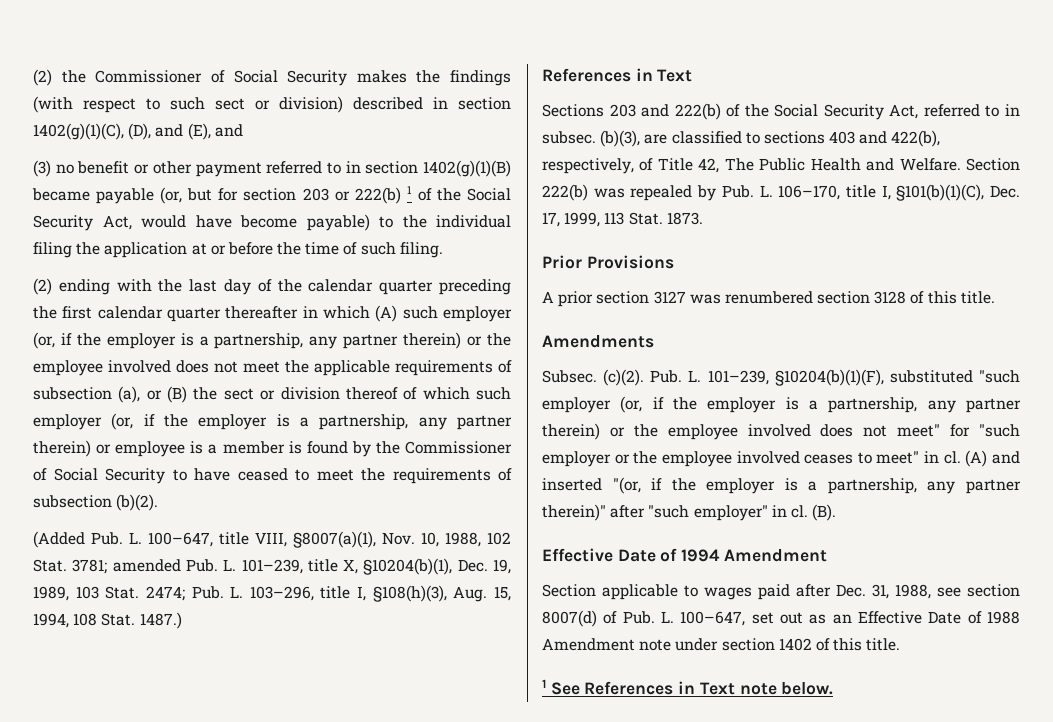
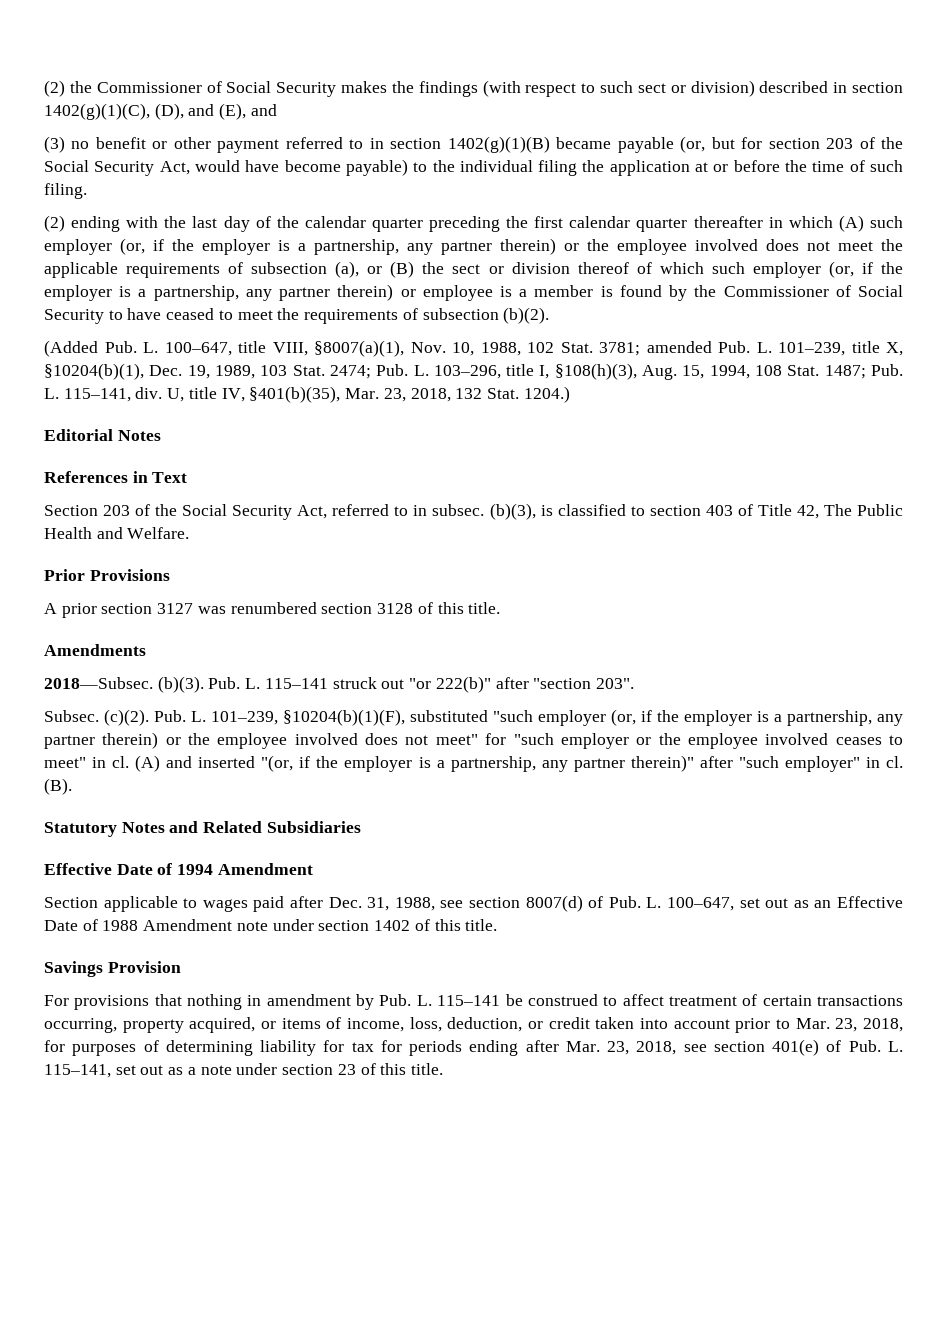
- (3) no benefit or other payment referred to in section 1402(g)(1)(B) became payable (or, but for section 203 or 222(b) 1 of the Social Security Act, would have become payable) to the individual filing the application at or before the time of such filing.
+ (3) no benefit or other payment referred to in section 1402(g)(1)(B) became payable (or, but for section 203 of the Social Security Act, would have become payable) to the individual filing the application at or before the time of such filing.
- 1487.)
+ 1487; Pub. L. 115–141, div. U, title IV, §401(b)(35), Mar. 23, 2018, 132 Stat. 1204.)
+ Editorial Notes
- Sections 203 and 222(b) of the Social Security Act, referred to in subsec.
+ Section 203 of the Social Security Act, referred to in subsec.
- (b)(3), are classified to sections 403 and 422(b), respectively, of Title 42, The Public Health and Welfare. Section 222(b) was repealed by Pub. L. 106–170, title I, §101(b)(1)(C), Dec. 17, 1999, 113 Stat. 1873.
+ (b)(3), is classified to section 403 of Title 42, The Public Health and Welfare.
+ 2018—Subsec. (b)(3). Pub. L. 115–141 struck out "or 222(b)" after "section 203".
+ Statutory Notes and Related Subsidiaries
- 1 See References in Text note below.
+ Savings Provision
+ For provisions that nothing in amendment by Pub. L. 115–141 be construed to affect treatment of certain transactions occurring, property acquired, or items of income, loss, deduction, or credit taken into account prior to Mar. 23, 2018, for purposes of determining liability for tax for periods ending after Mar. 23, 2018, see section 401(e) of Pub. L. 115–141, set out as a note under section 23 of this title.

